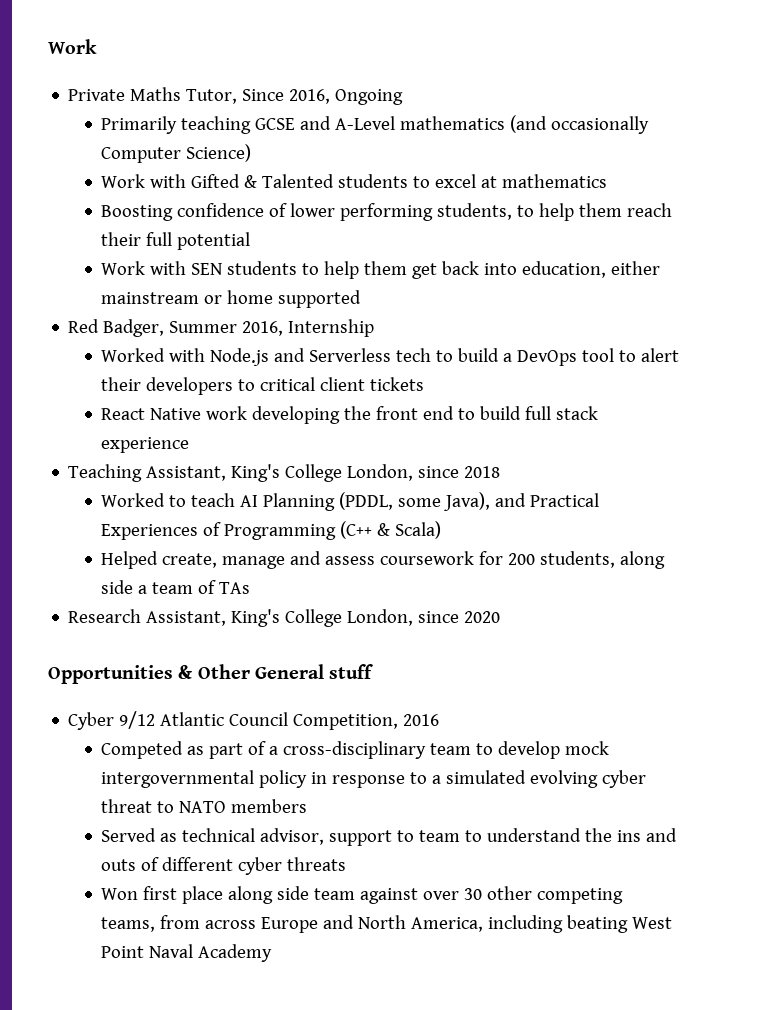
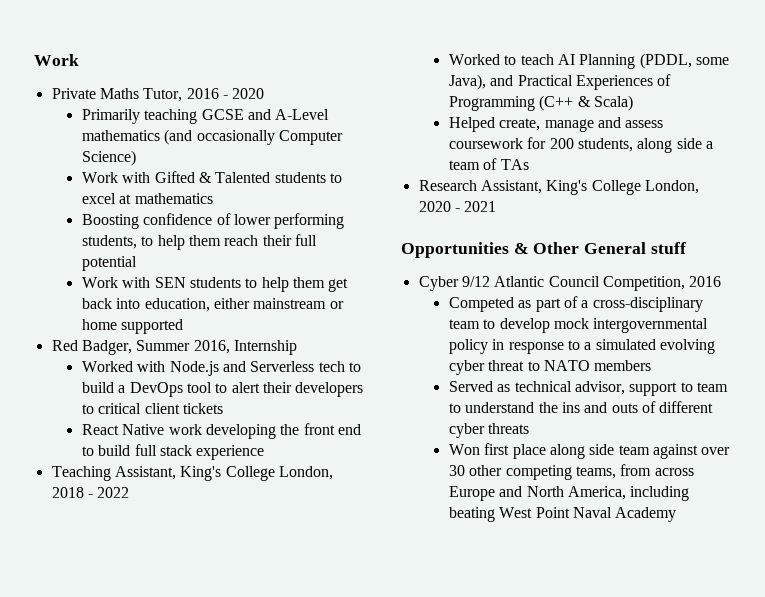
- Private Maths Tutor, Since 2016, Ongoing
+ Private Maths Tutor, 2016 - 2020
- Teaching Assistant, King's College London, since 2018
+ Teaching Assistant, King's College London, 2018 - 2022
- Research Assistant, King's College London, since 2020
+ Research Assistant, King's College London, 2020 - 2021

